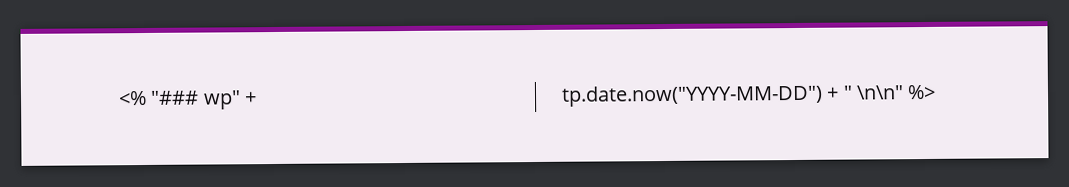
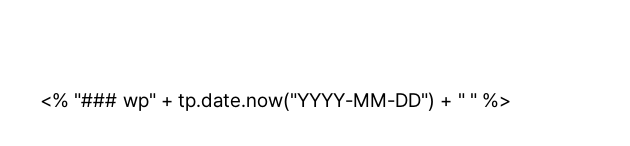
- <% "### wp" + tp.date.now("YYYY-MM-DD") + " \n\n" %>
+ <% "### wp" + tp.date.now("YYYY-MM-DD") + " " %>

